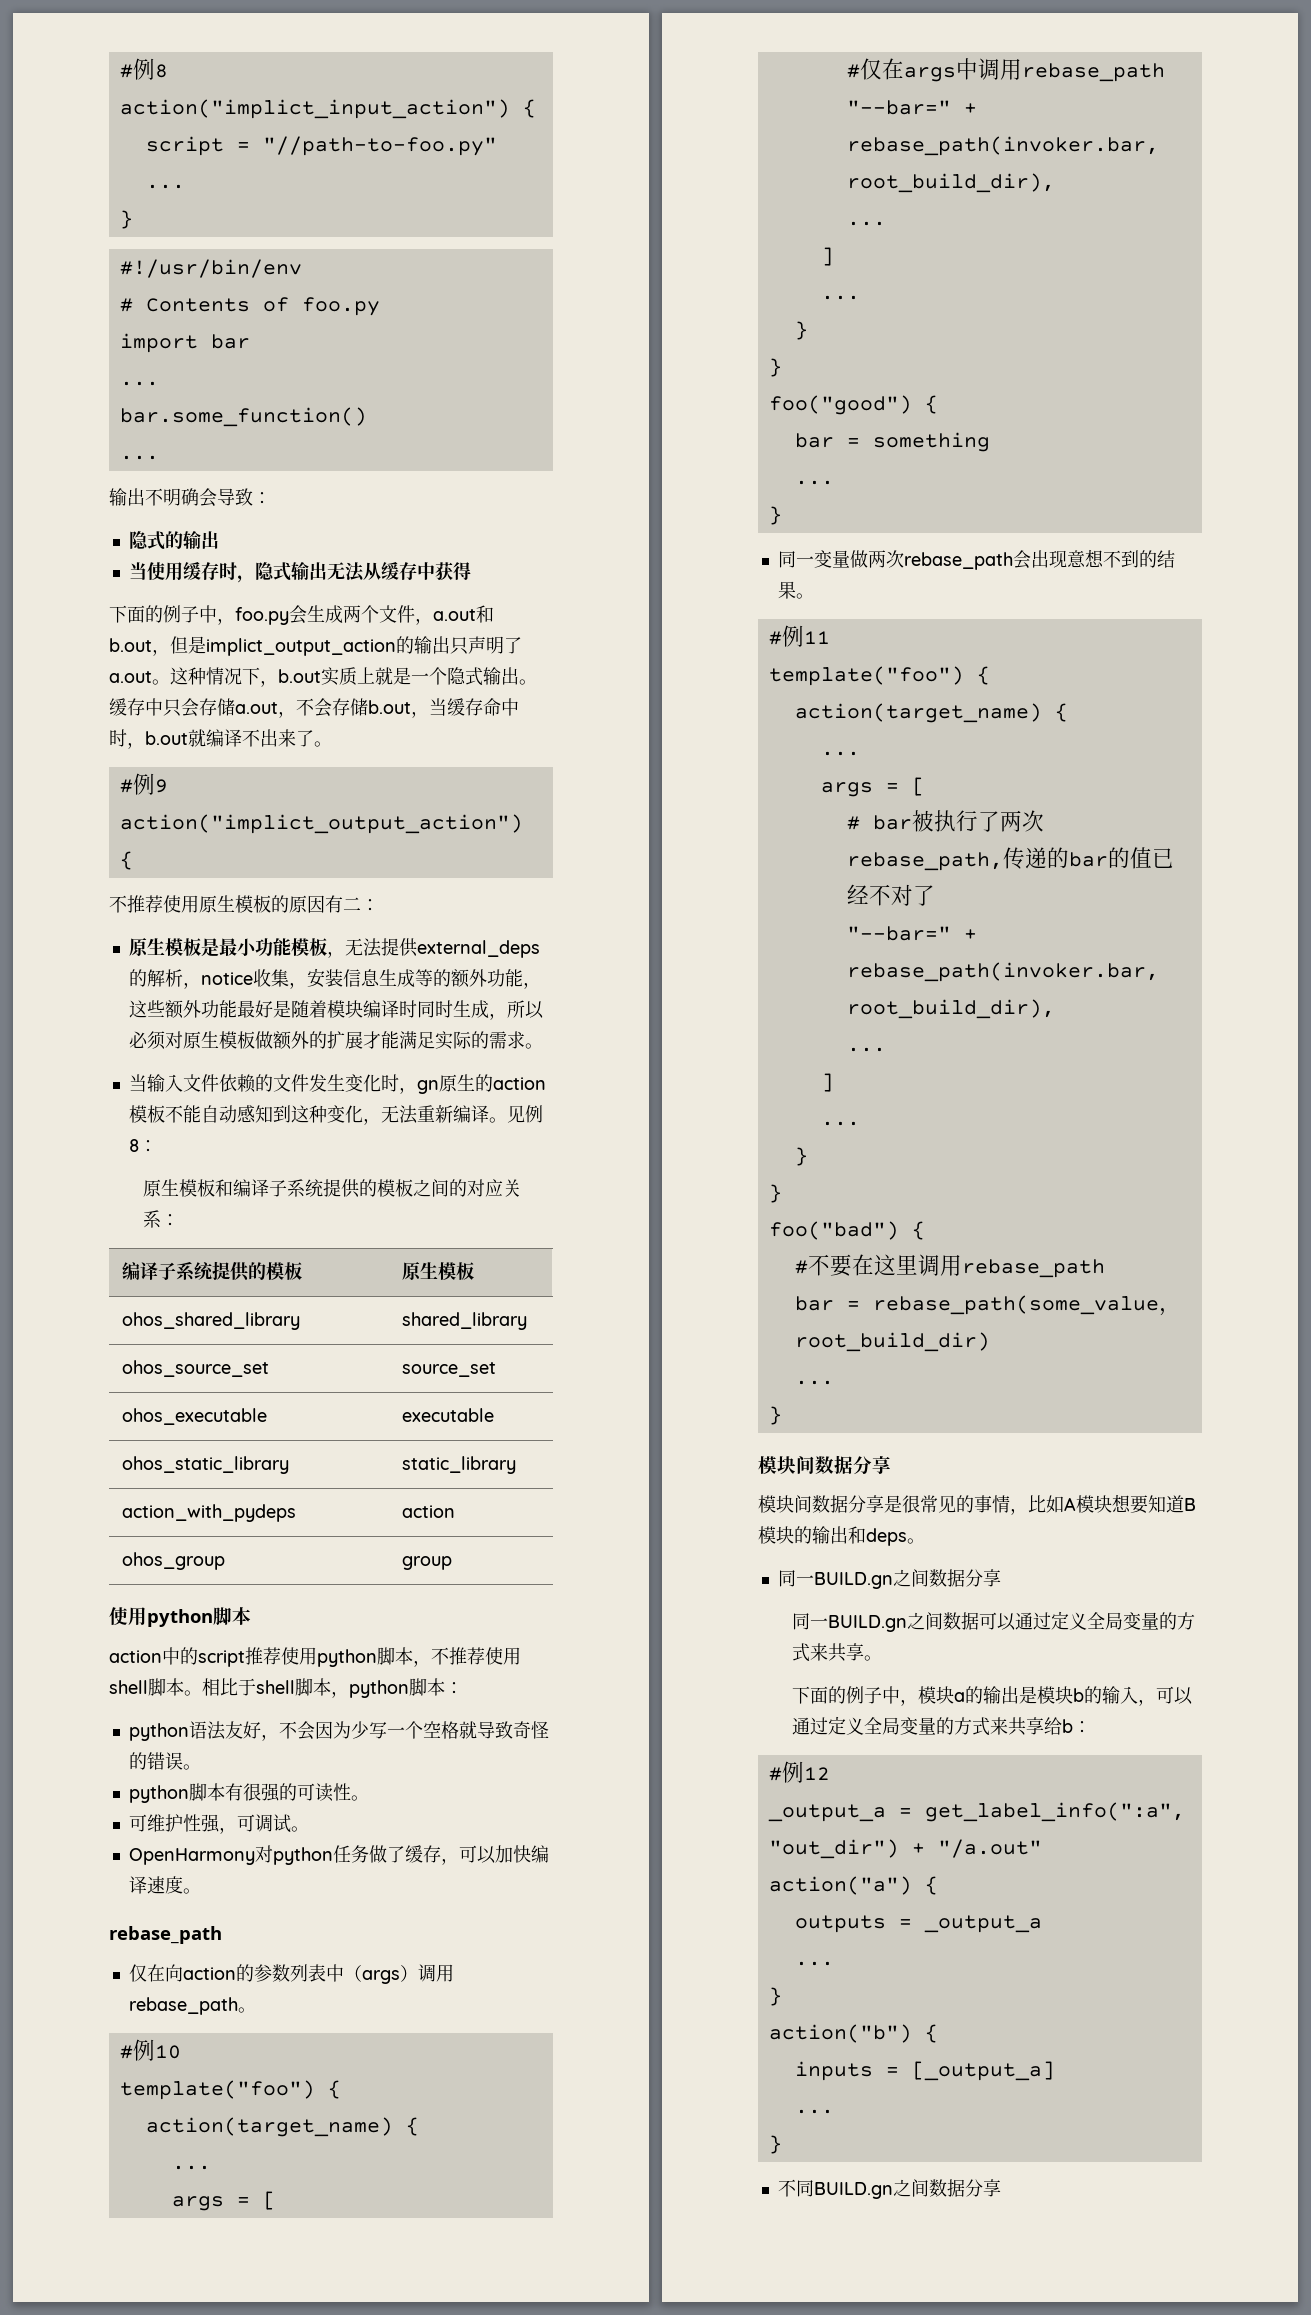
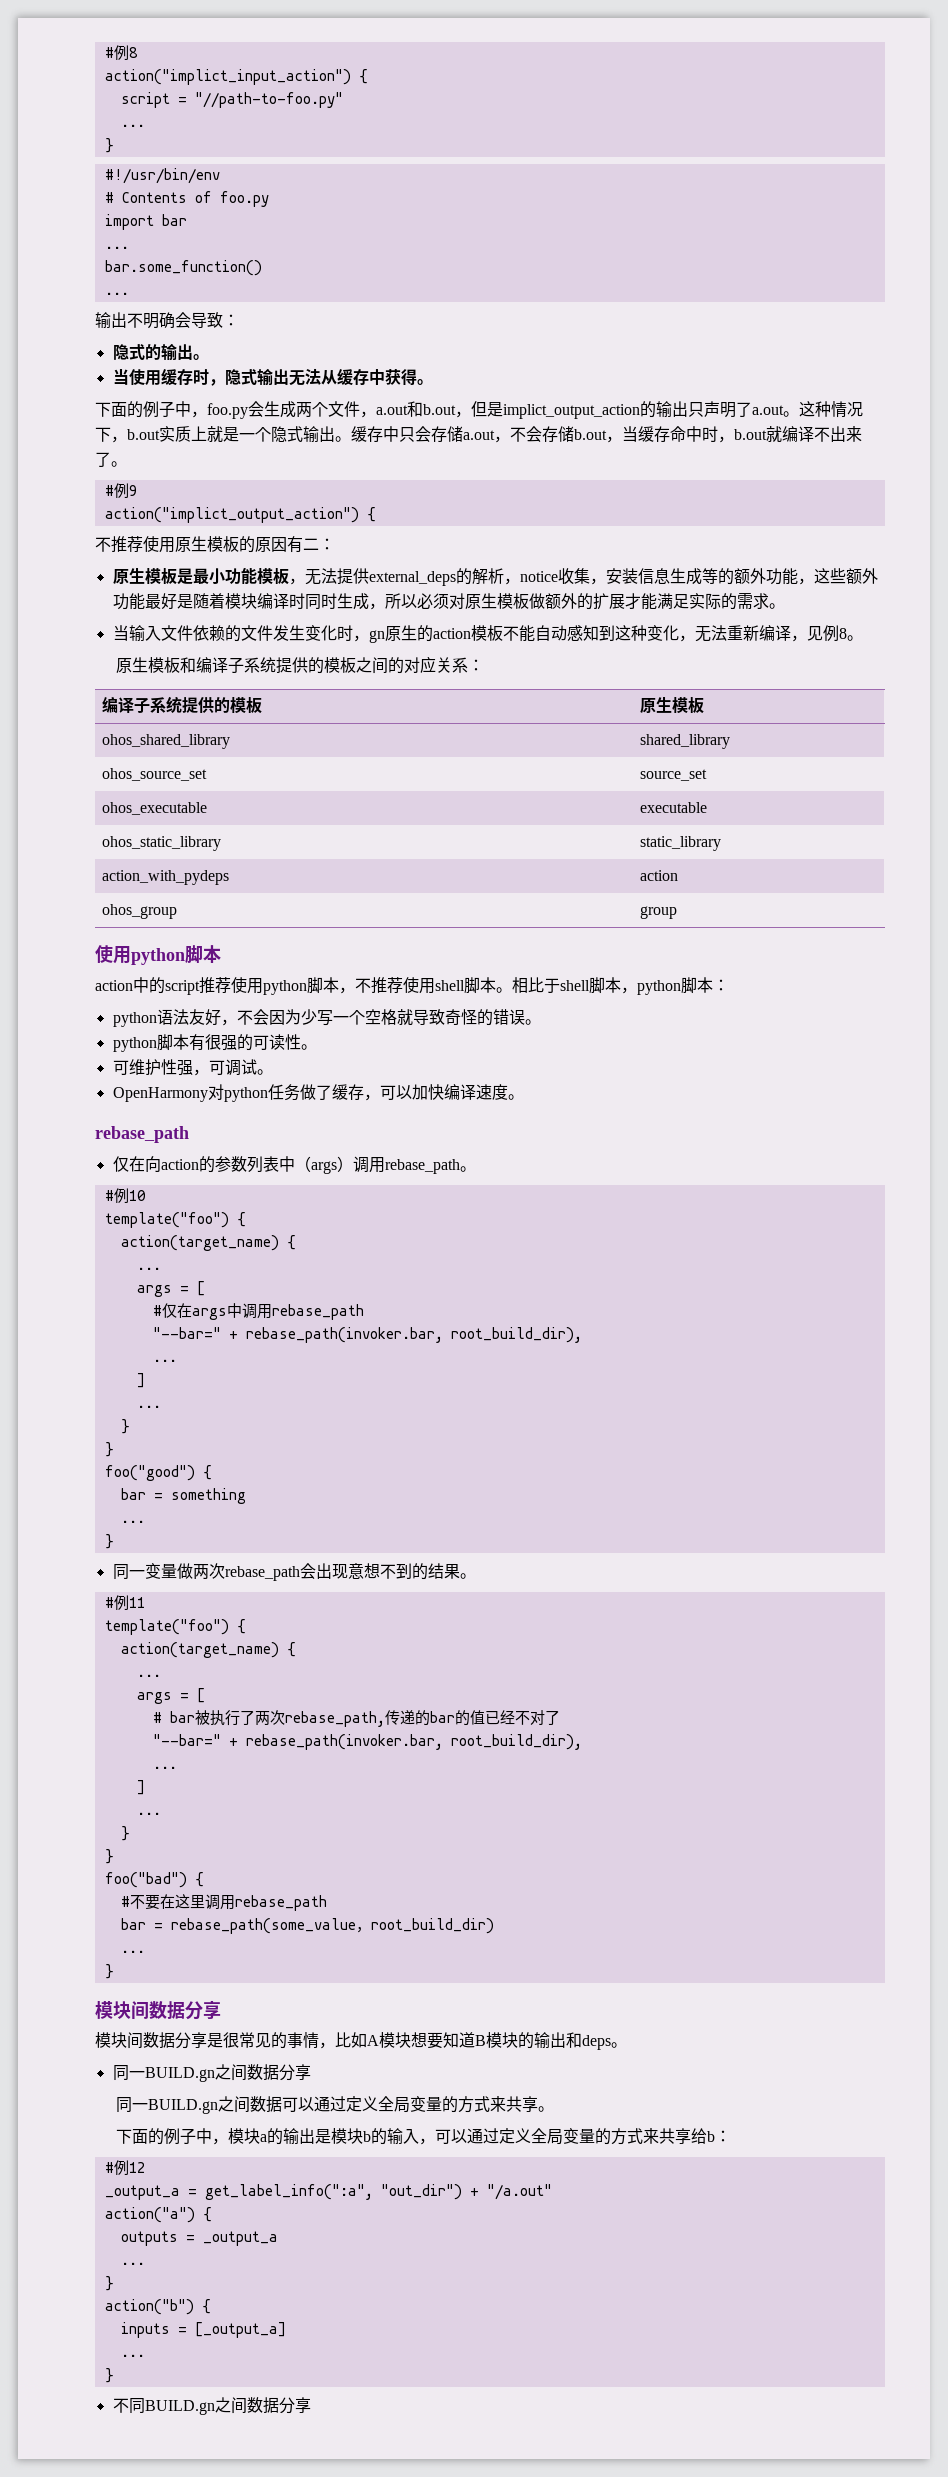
- 隐式的输出
+ 隐式的输出。
- 当使用缓存时，隐式输出无法从缓存中获得
+ 当使用缓存时，隐式输出无法从缓存中获得。
- 当输入文件依赖的文件发生变化时，gn原生的action模板不能自动感知到这种变化，无法重新编译。见例8：
+ 当输入文件依赖的文件发生变化时，gn原生的action模板不能自动感知到这种变化，无法重新编译，见例8。

